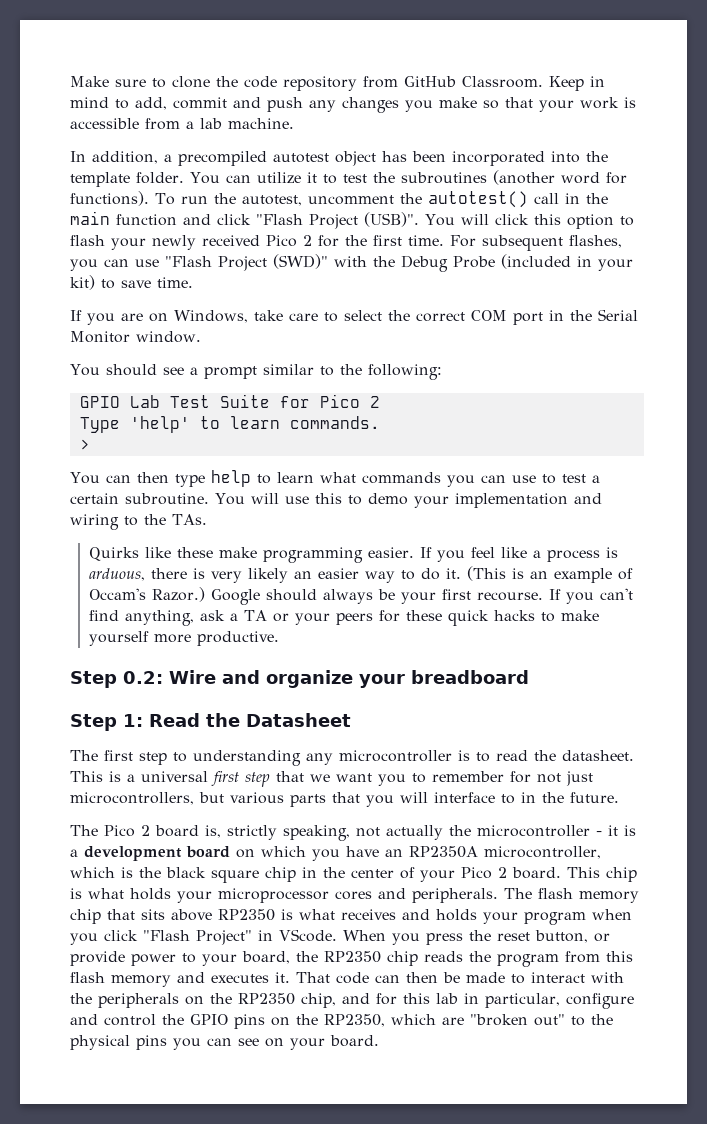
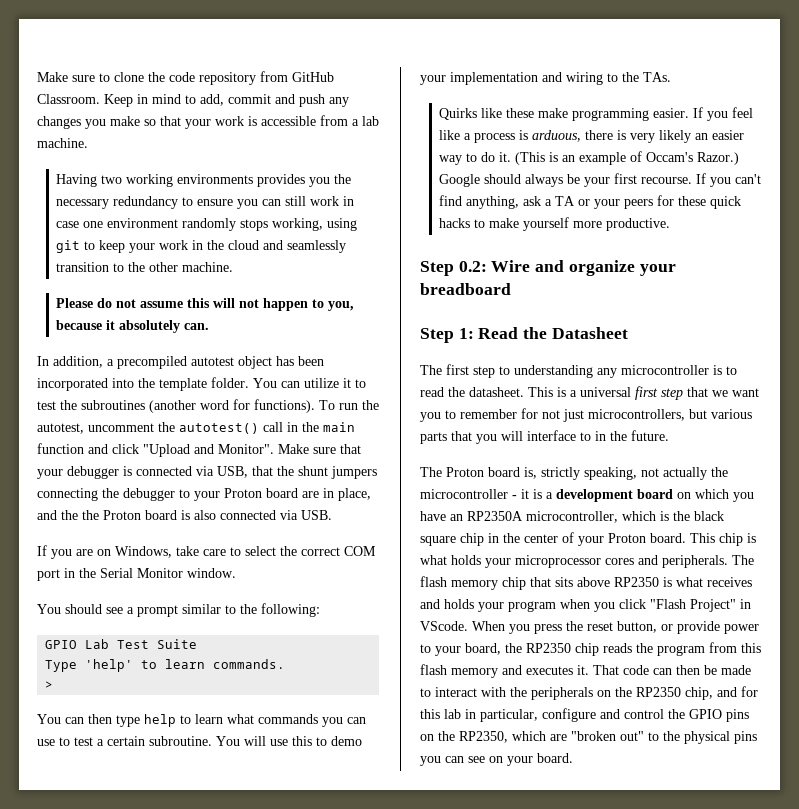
+ Having two working environments provides you the necessary redundancy to ensure you can still work in case one environment randomly stops working, using git to keep your work in the cloud and seamlessly transition to the other machine.
+ Please do not assume this will not happen to you, because it absolutely can.
- To run the autotest, uncomment the autotest() call in the main function and click "Flash Project (USB)". You will click this option to flash your newly received Pico 2 for the first time. For subsequent flashes, you can use "Flash Project (SWD)" with the Debug Probe (included in your kit) to save time.
+ To run the autotest, uncomment the autotest() call in the main function and click "Upload and Monitor". Make sure that your debugger is connected via USB, that the shunt jumpers connecting the debugger to your Proton board are in place, and the the Proton board is also connected via USB.
- GPIO Lab Test Suite for Pico 2
+ GPIO Lab Test Suite
- The Pico 2 board is, strictly speaking, not actually the microcontroller - it is a development board on which you have an RP2350A microcontroller, which is the black square chip in the center of your Pico 2 board.
+ The Proton board is, strictly speaking, not actually the microcontroller - it is a development board on which you have an RP2350A microcontroller, which is the black square chip in the center of your Proton board.

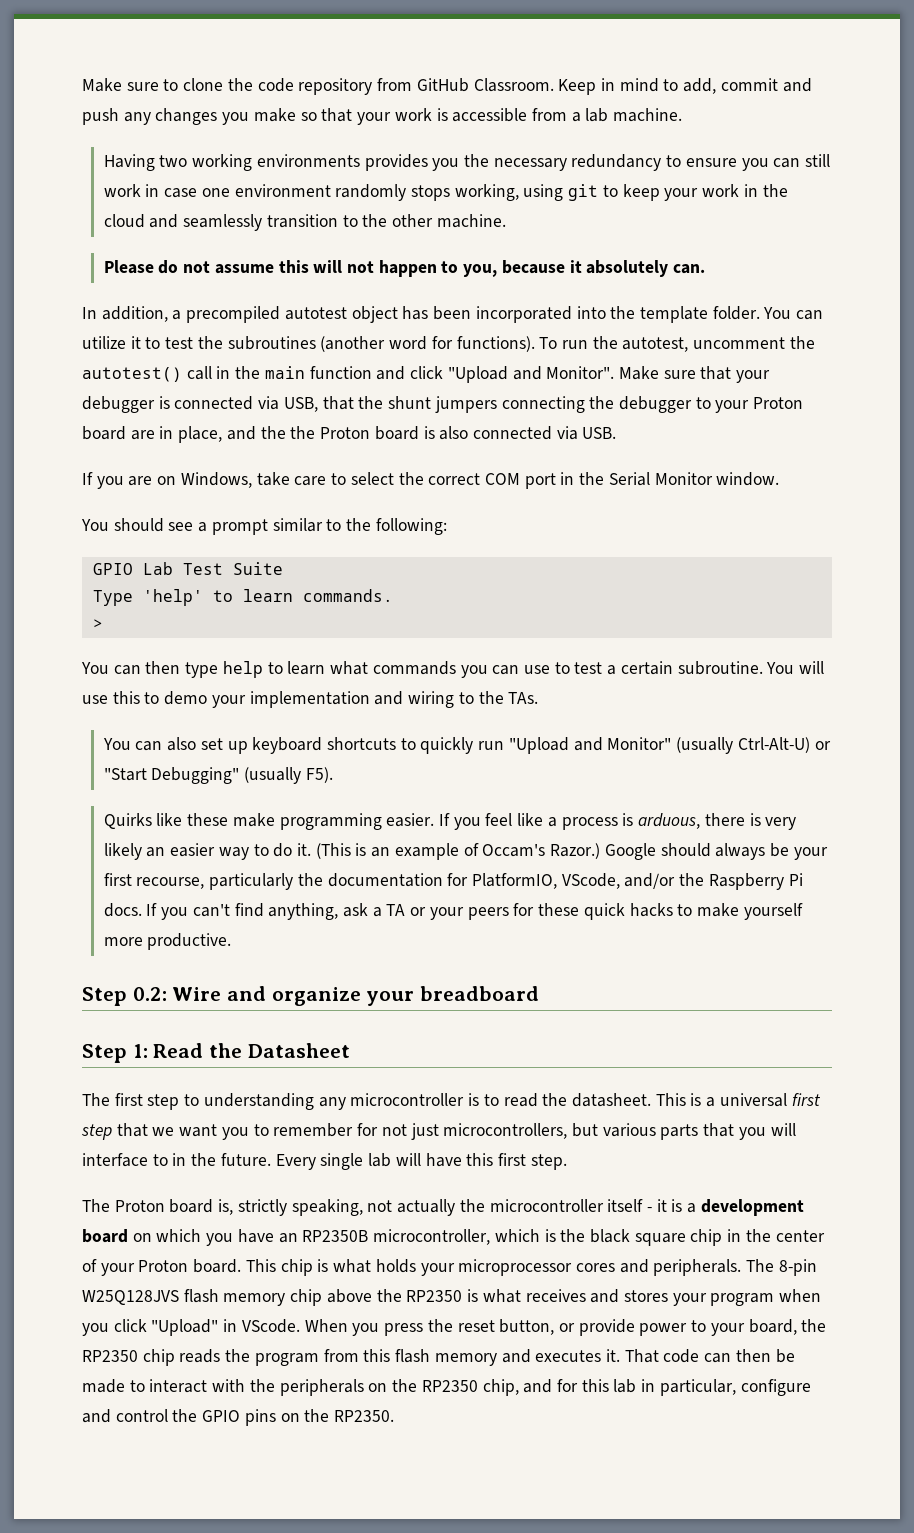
+ You can also set up keyboard shortcuts to quickly run "Upload and Monitor" (usually Ctrl-Alt-U) or "Start Debugging" (usually F5).
- Google should always be your first recourse.
+ Google should always be your first recourse, particularly the documentation for PlatformIO, VScode, and/or the Raspberry Pi docs.
+ Every single lab will have this first step.
- The Proton board is, strictly speaking, not actually the microcontroller - it is a development board on which you have an RP2350A microcontroller, which is the black square chip in the center of your Proton board.
+ The Proton board is, strictly speaking, not actually the microcontroller itself - it is a development board on which you have an RP2350B microcontroller, which is the black square chip in the center of your Proton board.
- The flash memory chip that sits above RP2350 is what receives and holds your program when you click "Flash Project" in VScode.
+ The 8-pin W25Q128JVS flash memory chip above the RP2350 is what receives and stores your program when you click "Upload" in VScode.
- That code can then be made to interact with the peripherals on the RP2350 chip, and for this lab in particular, configure and control the GPIO pins on the RP2350, which are "broken out" to the physical pins you can see on your board.
+ That code can then be made to interact with the peripherals on the RP2350 chip, and for this lab in particular, configure and control the GPIO pins on the RP2350.

